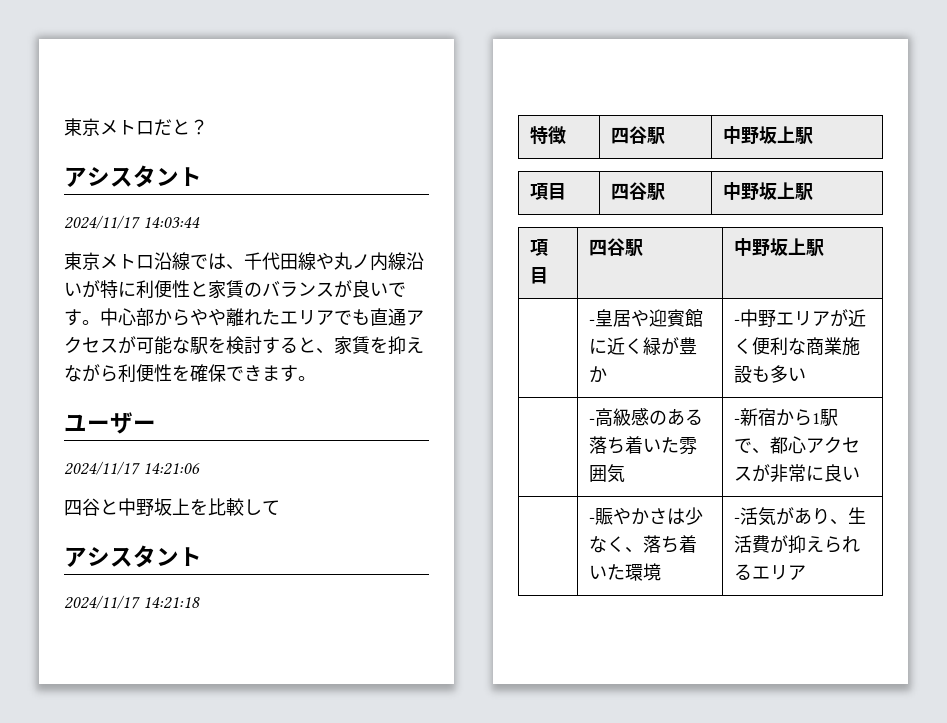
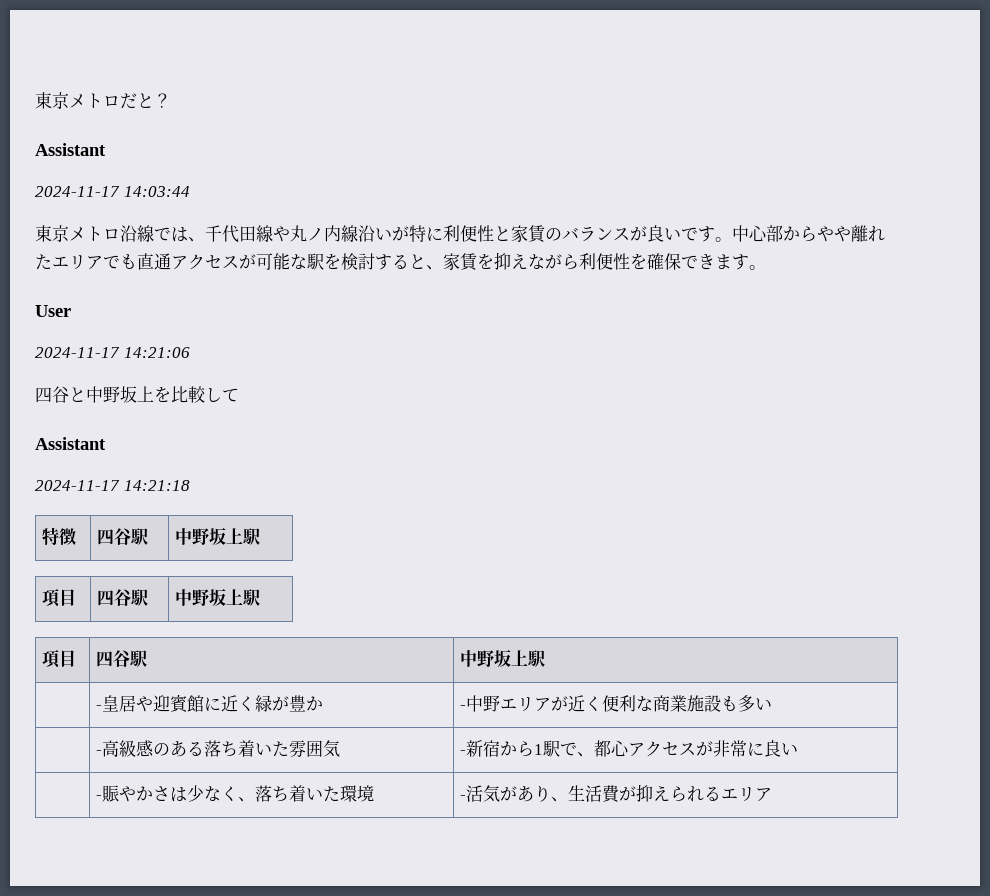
  東京メトロだと？
- アシスタント
- 2024/11/17 14:03:44
+ Assistant
+ 2024-11-17 14:03:44
- ユーザー
- 2024/11/17 14:21:06
+ User
+ 2024-11-17 14:21:06
  四谷と中野坂上を比較して
- アシスタント
- 2024/11/17 14:21:18
+ Assistant
+ 2024-11-17 14:21:18

